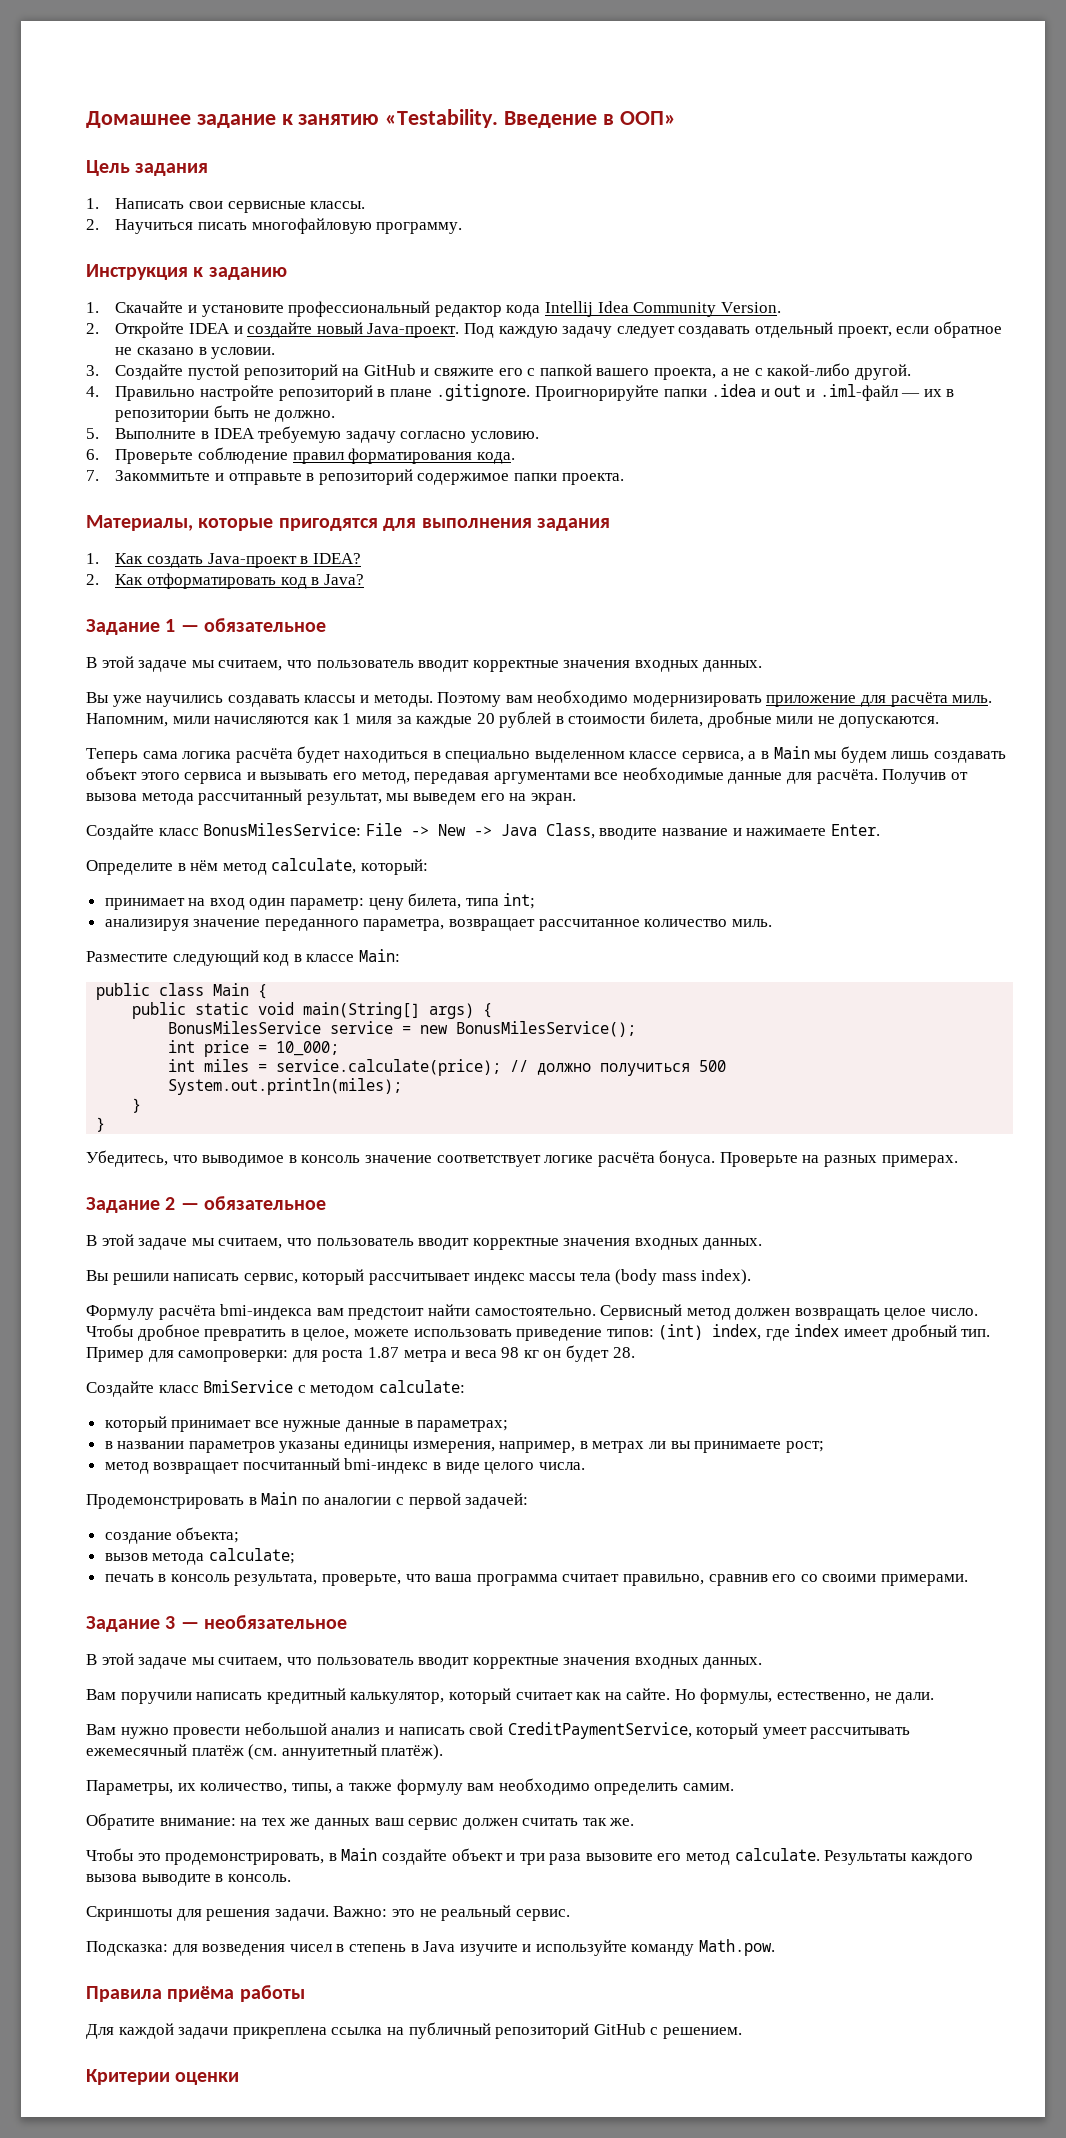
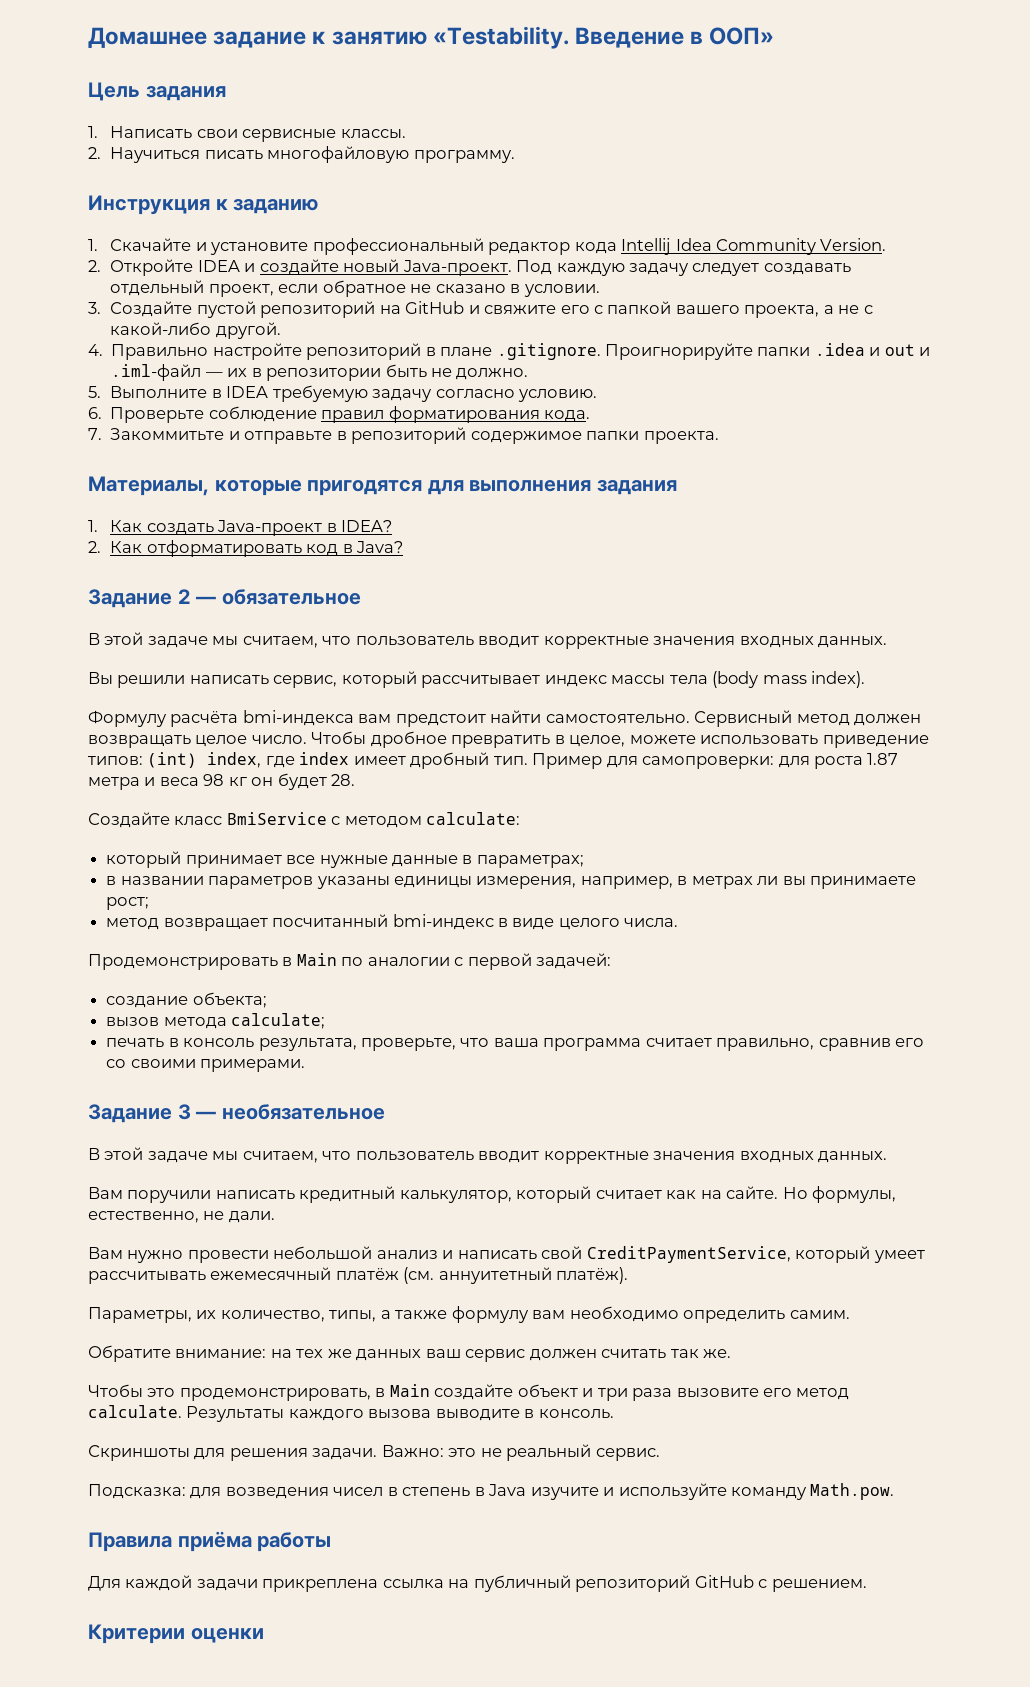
- Задание 1 — обязательное
- В этой задаче мы считаем, что пользователь вводит корректные значения входных данных.
- Вы уже научились создавать классы и методы. Поэтому вам необходимо модернизировать приложение для расчёта миль. Напомним, мили начисляются как 1 миля за каждые 20 рублей в стоимости билета, дробные мили не допускаются.
- Теперь сама логика расчёта будет находиться в специально выделенном классе сервиса, а в Main мы будем лишь создавать объект этого сервиса и вызывать его метод, передавая аргументами все необходимые данные для расчёта. Получив от вызова метода рассчитанный результат, мы выведем его на экран.
- Создайте класс BonusMilesService: File -> New -> Java Class, вводите название и нажимаете Enter.
- Определите в нём метод calculate, который:
- принимает на вход один параметр: цену билета, типа int;
- анализируя значение переданного параметра, возвращает рассчитанное количество миль.
- Разместите следующий код в классе Main:
- public class Main {
- public static void main(String[] args) {
- BonusMilesService service = new BonusMilesService();
- int price = 10_000;
- int miles = service.calculate(price); // должно получиться 500
- System.out.println(miles);
- }
- }
- Убедитесь, что выводимое в консоль значение соответствует логике расчёта бонуса. Проверьте на разных примерах.

